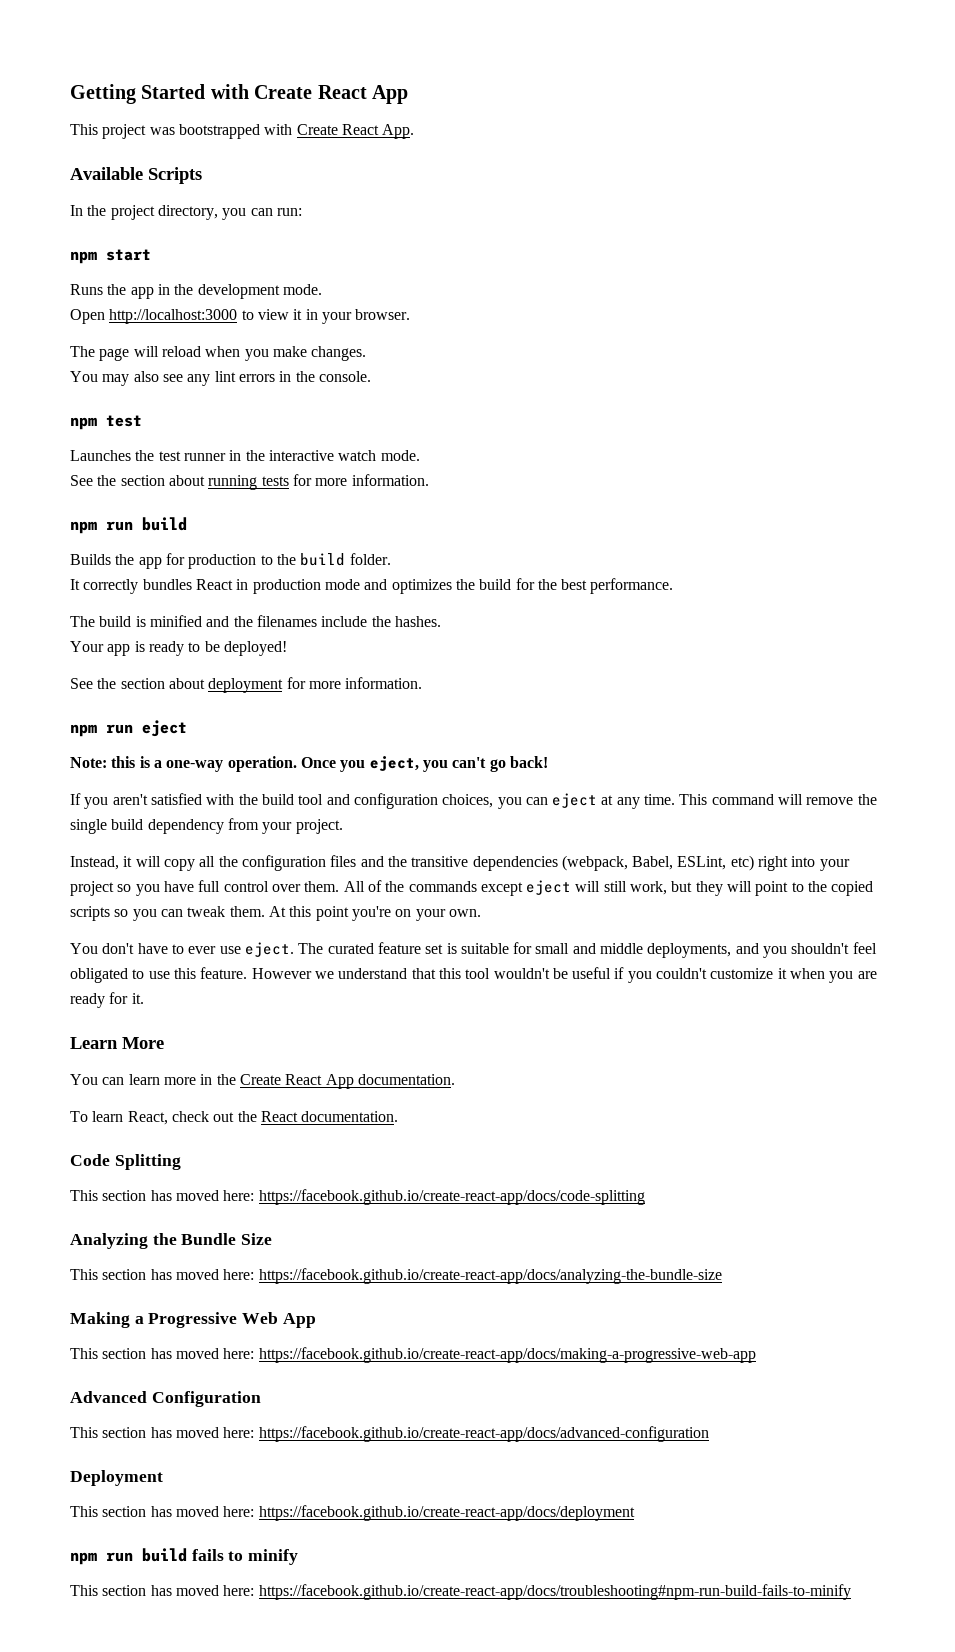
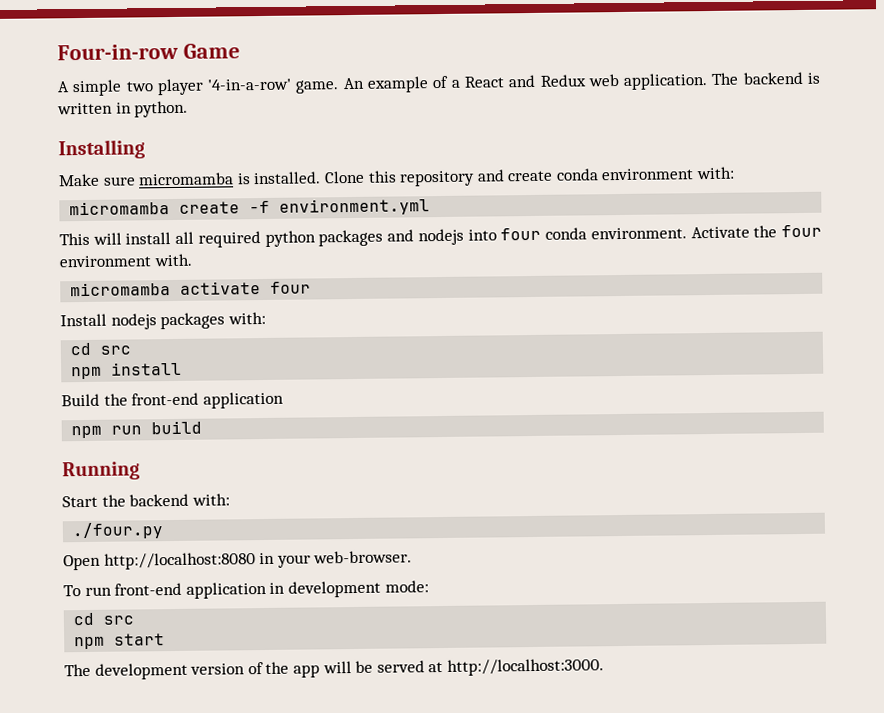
- Getting Started with Create React App
- This project was bootstrapped with Create React App.
- Available Scripts
- In the project directory, you can run:
+ Four-in-row Game
+ A simple two player '4-in-a-row' game. An example of a React and Redux web application. The backend is written in python.
+ Installing
+ Make sure micromamba is installed. Clone this repository and create conda environment with:
+ micromamba create -f environment.yml
+ This will install all required python packages and nodejs into four conda environment. Activate the four environment with.
+ micromamba activate four
+ Install nodejs packages with:
+ cd src
+ npm install
+ Build the front-end application
+ npm run build
+ Running
+ Start the backend with:
+ ./four.py
+ Open http://localhost:8080 in your web-browser.
+ To run front-end application in development mode:
+ cd src
  npm start
- Runs the app in the development mode.
- Open http://localhost:3000 to view it in your browser.
- The page will reload when you make changes.
- You may also see any lint errors in the console.
- npm test
- Launches the test runner in the interactive watch mode.
- See the section about running tests for more information.
- npm run build
- Builds the app for production to the build folder.
- It correctly bundles React in production mode and optimizes the build for the best performance.
- The build is minified and the filenames include the hashes.
- Your app is ready to be deployed!
- See the section about deployment for more information.
- npm run eject
- Note: this is a one-way operation. Once you eject, you can't go back!
- If you aren't satisfied with the build tool and configuration choices, you can eject at any time. This command will remove the single build dependency from your project.
- Instead, it will copy all the configuration files and the transitive dependencies (webpack, Babel, ESLint, etc) right into your project so you have full control over them. All of the commands except eject will still work, but they will point to the copied scripts so you can tweak them. At this point you're on your own.
- You don't have to ever use eject. The curated feature set is suitable for small and middle deployments, and you shouldn't feel obligated to use this feature. However we understand that this tool wouldn't be useful if you couldn't customize it when you are ready for it.
- Learn More
- You can learn more in the Create React App documentation.
- To learn React, check out the React documentation.
- Code Splitting
- This section has moved here: https://facebook.github.io/create-react-app/docs/code-splitting
- Analyzing the Bundle Size
- This section has moved here: https://facebook.github.io/create-react-app/docs/analyzing-the-bundle-size
- Making a Progressive Web App
- This section has moved here: https://facebook.github.io/create-react-app/docs/making-a-progressive-web-app
- Advanced Configuration
- This section has moved here: https://facebook.github.io/create-react-app/docs/advanced-configuration
- Deployment
- This section has moved here: https://facebook.github.io/create-react-app/docs/deployment
- npm run build fails to minify
- This section has moved here: https://facebook.github.io/create-react-app/docs/troubleshooting#npm-run-build-fails-to-minify
+ The development version of the app will be served at http://localhost:3000.

